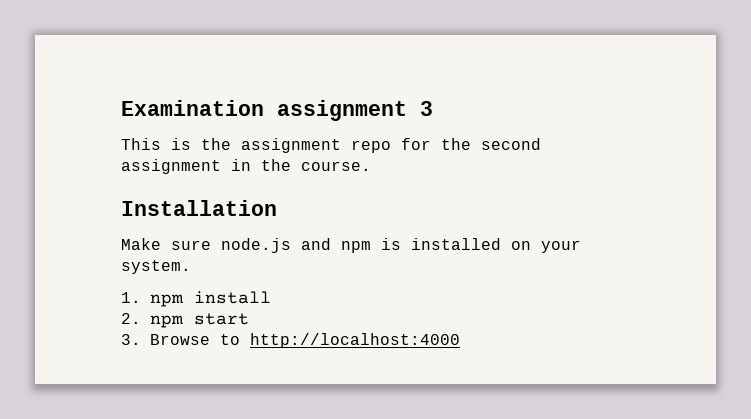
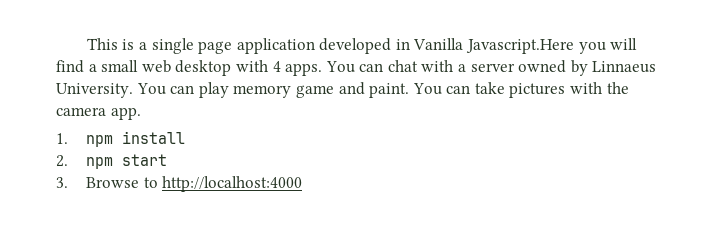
- Examination assignment 3
- This is the assignment repo for the second assignment in the course.
- Installation
- Make sure node.js and npm is installed on your system.
+ This is a single page application developed in Vanilla Javascript.Here you will find a small web desktop with 4 apps. You can chat with a server owned by Linnaeus University. You can play memory game and paint. You can take pictures with the camera app.

